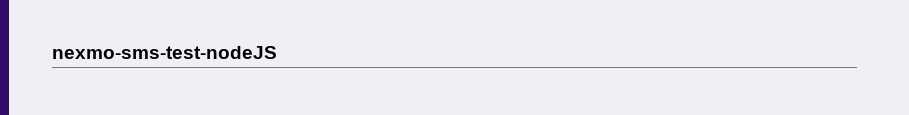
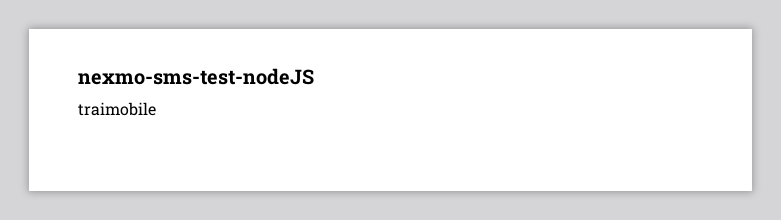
+ traimobile

